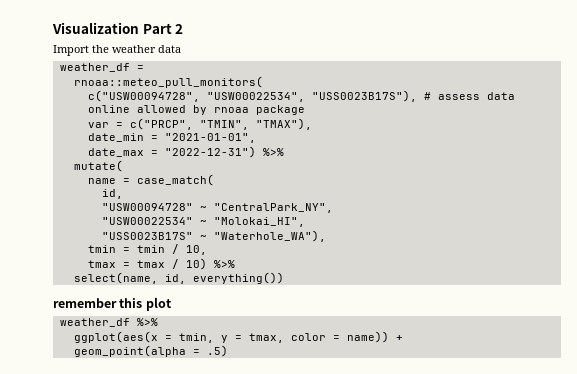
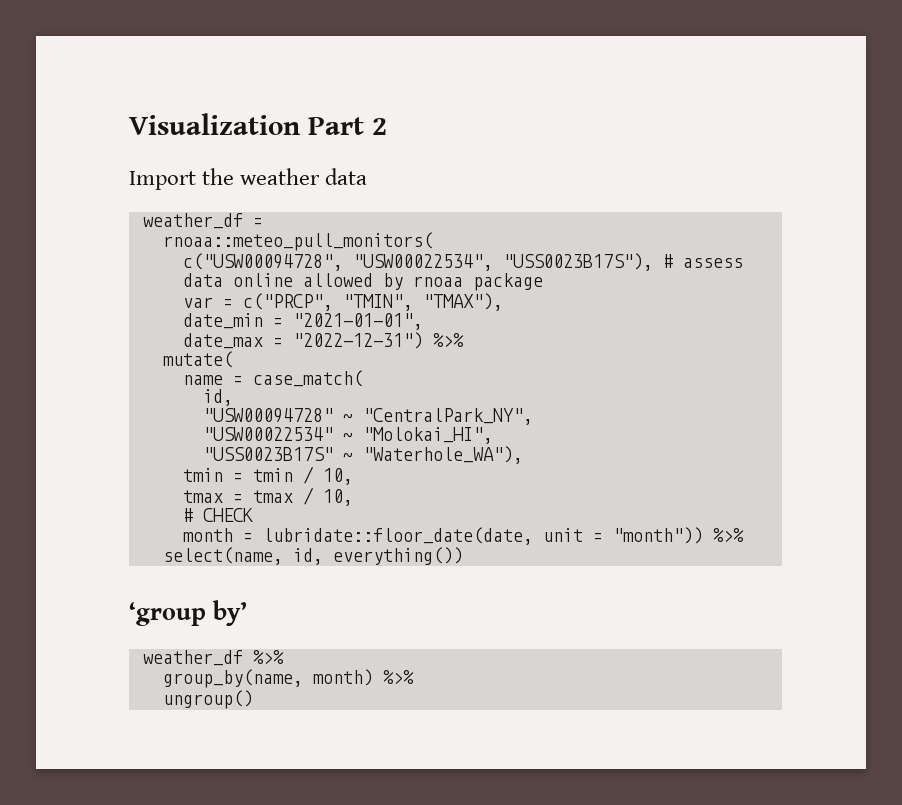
- tmax = tmax / 10) %>%
+ tmax = tmax / 10,
+ # CHECK
+ month = lubridate::floor_date(date, unit = "month")) %>%
- remember this plot
+ ‘group by’
- ggplot(aes(x = tmin, y = tmax, color = name)) +
- geom_point(alpha = .5)
+ group_by(name, month) %>%
+ ungroup()

